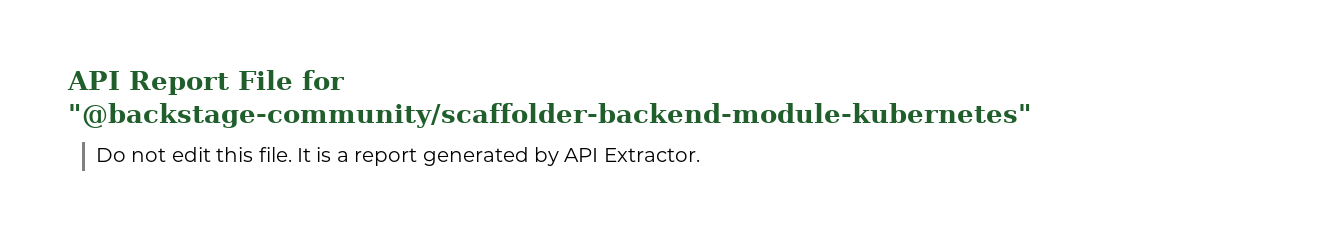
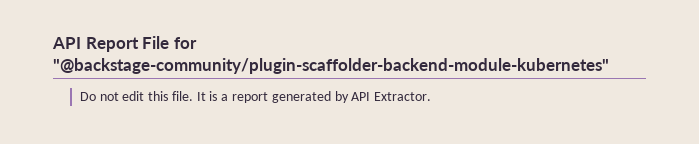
- API Report File for "@backstage-community/scaffolder-backend-module-kubernetes"
+ API Report File for "@backstage-community/plugin-scaffolder-backend-module-kubernetes"

